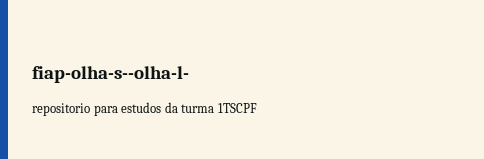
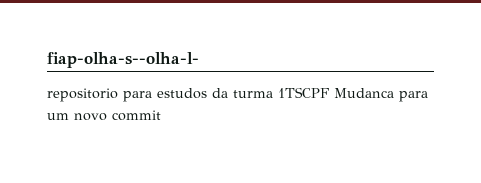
- repositorio para estudos da turma 1TSCPF
+ repositorio para estudos da turma 1TSCPF Mudanca para um novo commit

